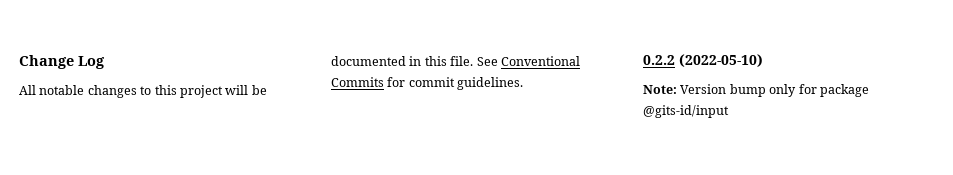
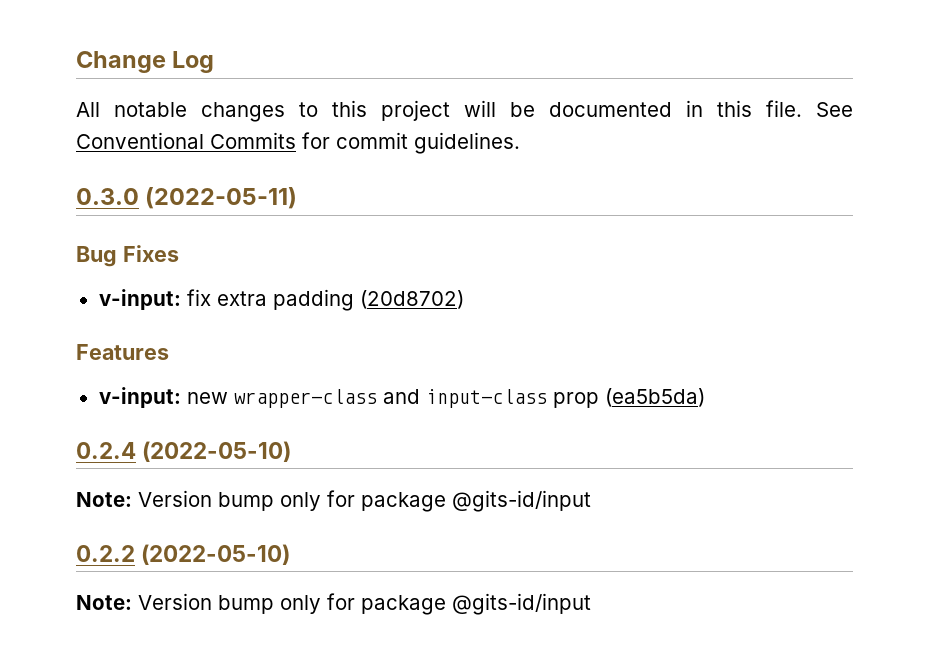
+ 0.3.0 (2022-05-11)
+ Bug Fixes
+ v-input: fix extra padding (20d8702)
+ Features
+ v-input: new wrapper-class and input-class prop (ea5b5da)
+ 0.2.4 (2022-05-10)
+ Note: Version bump only for package @gits-id/input

